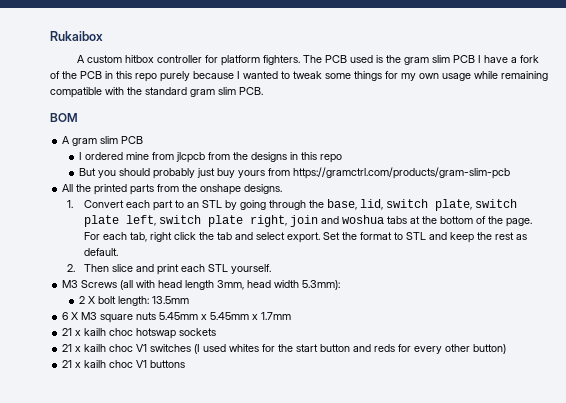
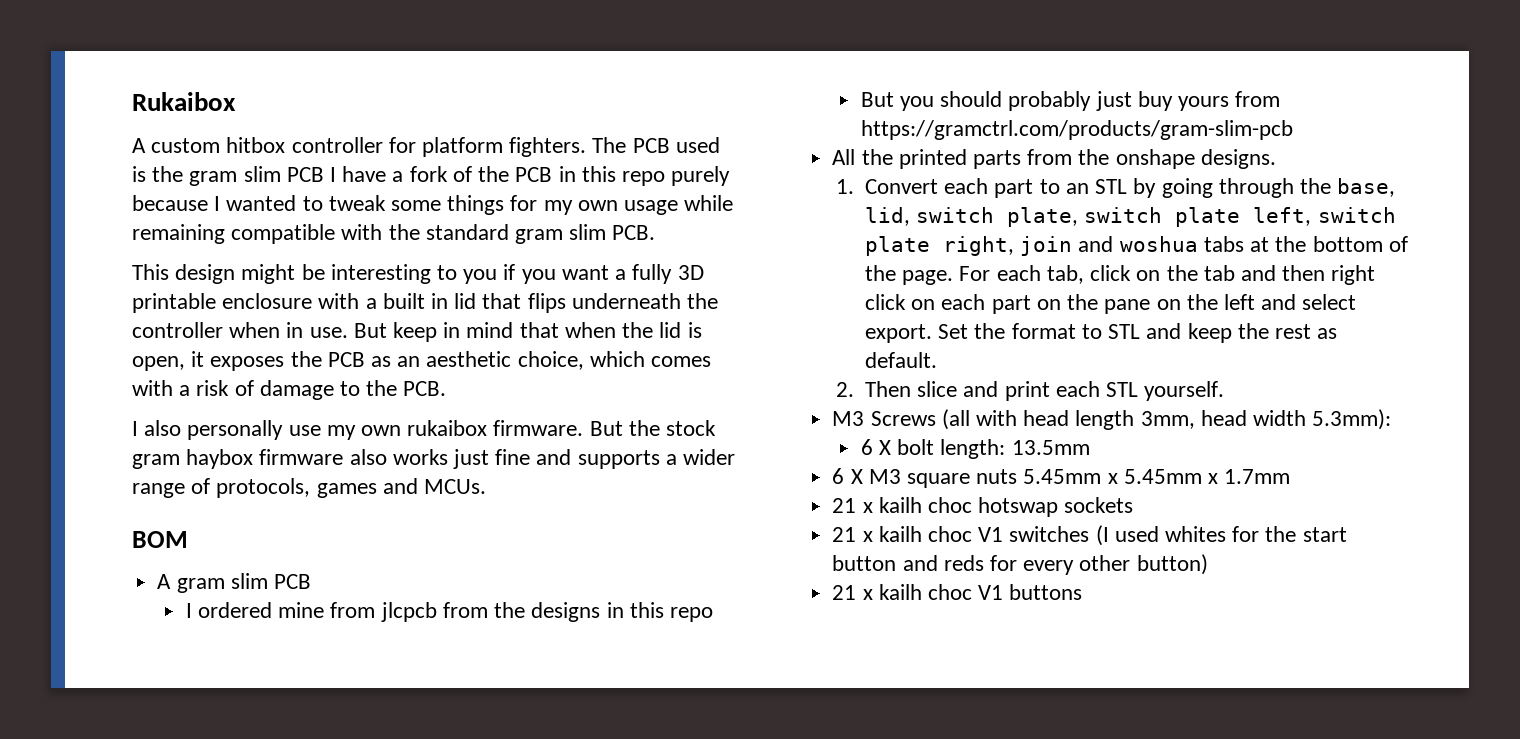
+ This design might be interesting to you if you want a fully 3D printable enclosure with a built in lid that flips underneath the controller when in use. But keep in mind that when the lid is open, it exposes the PCB as an aesthetic choice, which comes with a risk of damage to the PCB.
+ I also personally use my own rukaibox firmware. But the stock gram haybox firmware also works just fine and supports a wider range of protocols, games and MCUs.
- For each tab, right click the tab and select export.
+ For each tab, click on the tab and then right click on each part on the pane on the left and select export.
- 2 X bolt length: 13.5mm
+ 6 X bolt length: 13.5mm

